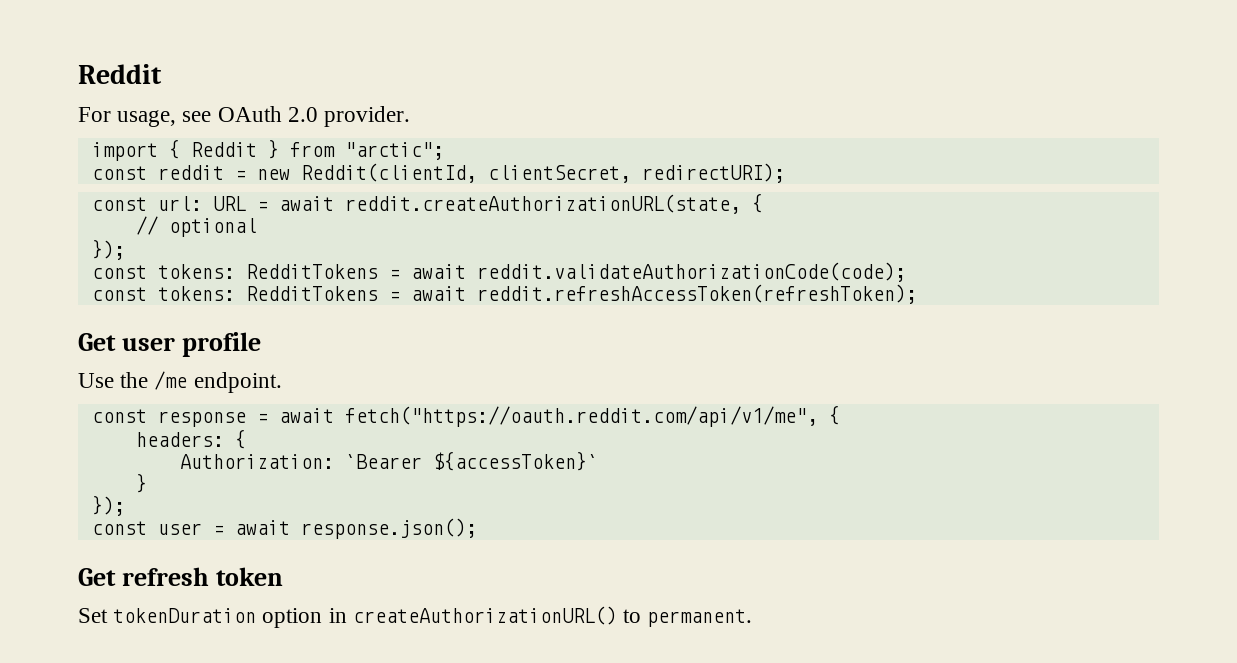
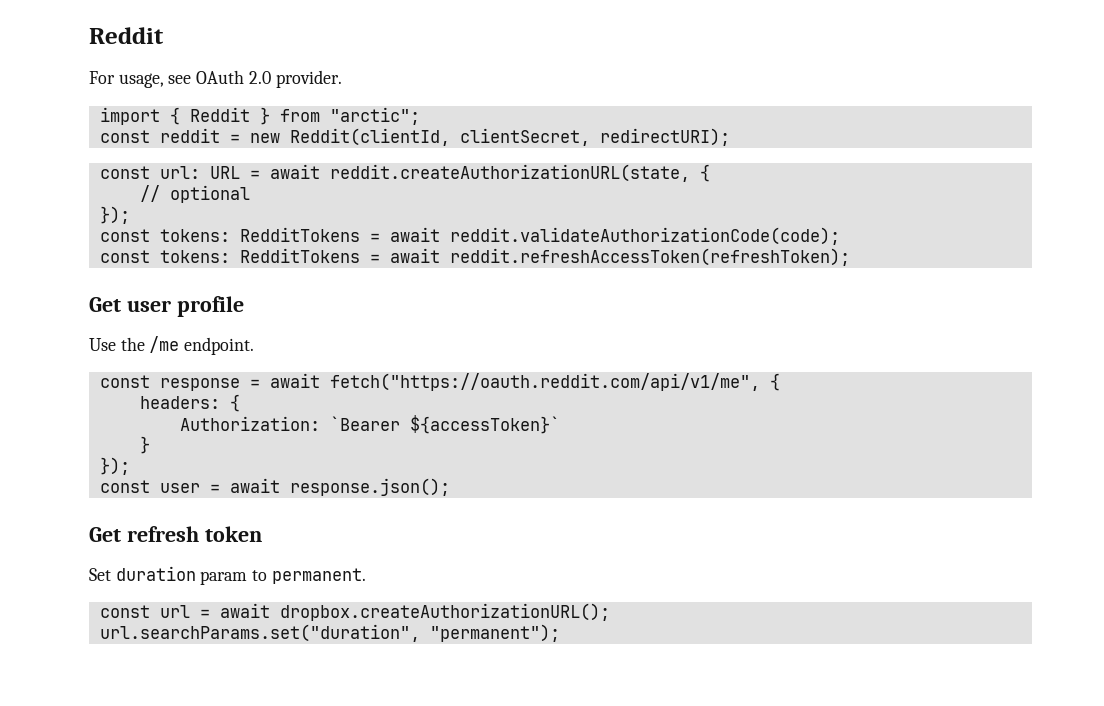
- Set tokenDuration option in createAuthorizationURL() to permanent.
+ Set duration param to permanent.
+ const url = await dropbox.createAuthorizationURL();
+ url.searchParams.set("duration", "permanent");

